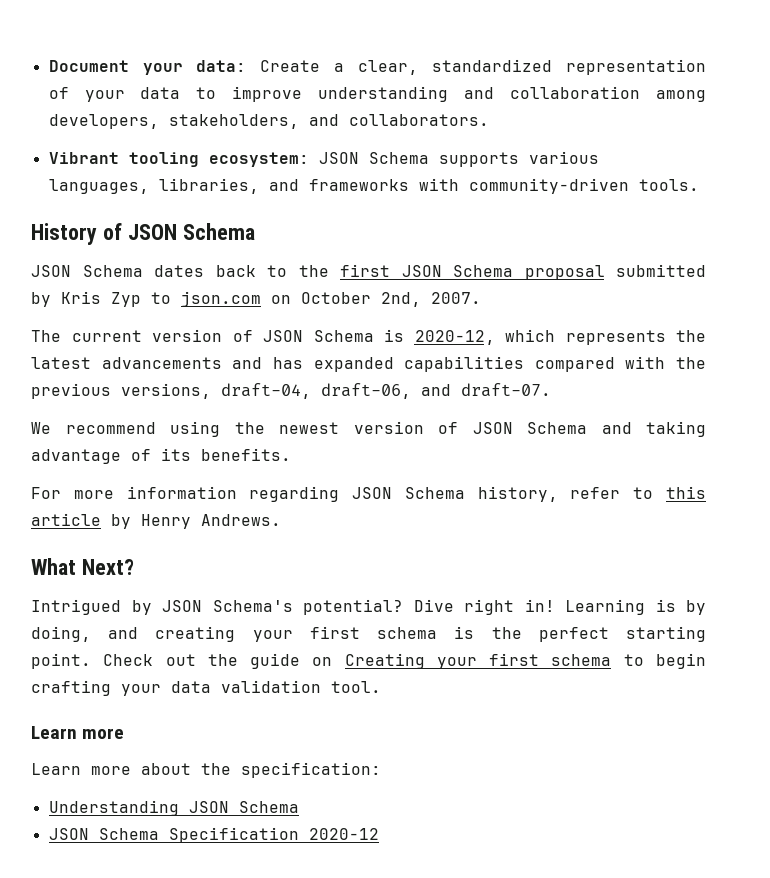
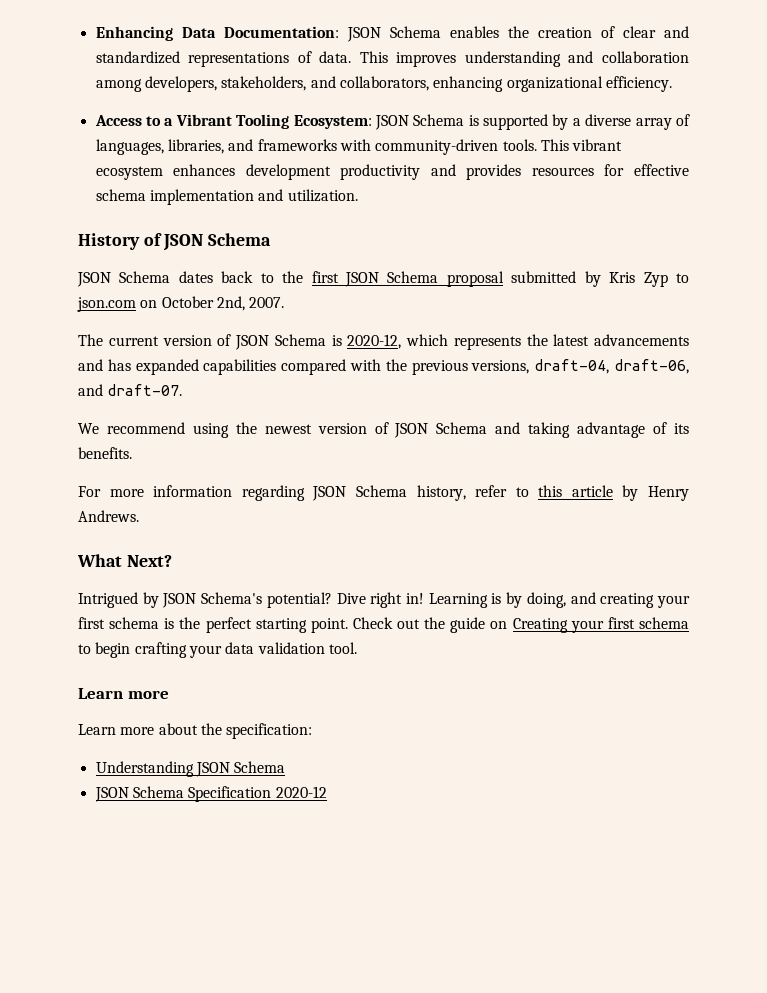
- Document your data: Create a clear, standardized representation of your data to improve understanding and collaboration among developers, stakeholders, and collaborators.
- Vibrant tooling ecosystem: JSON Schema supports various languages, libraries, and frameworks with community-driven tools.
+ Enhancing Data Documentation: JSON Schema enables the creation of clear and standardized representations of data. This improves understanding and collaboration among developers, stakeholders, and collaborators, enhancing organizational efficiency.
+ Access to a Vibrant Tooling Ecosystem: JSON Schema is supported by a diverse array of languages, libraries, and frameworks with community-driven tools. This vibrant ecosystem enhances development productivity and provides resources for effective schema implementation and utilization.

